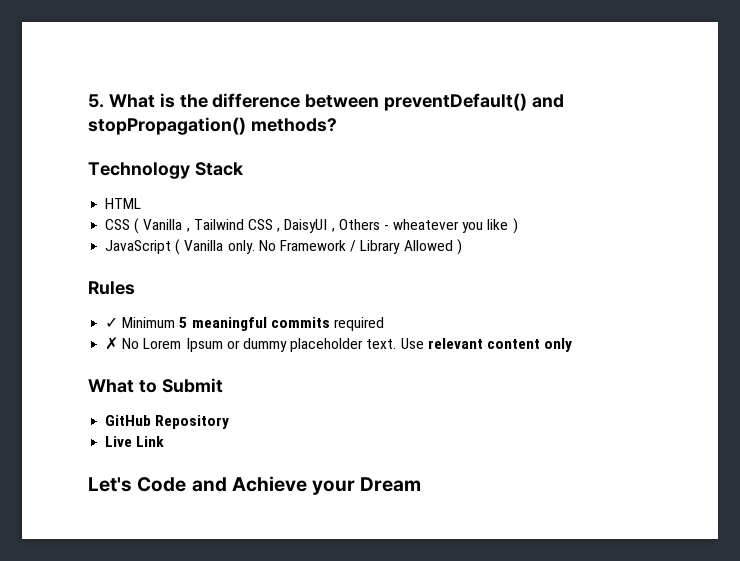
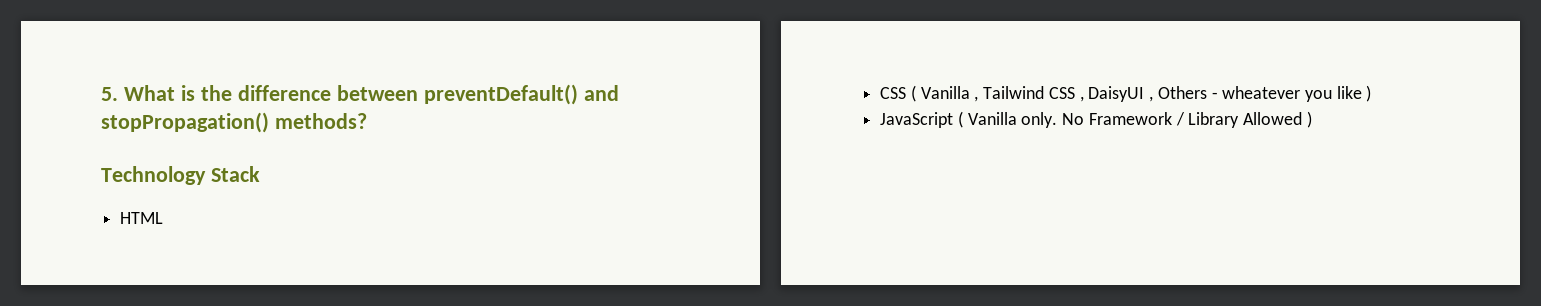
- Rules
- ✓ Minimum 5 meaningful commits required
- ✗ No Lorem Ipsum or dummy placeholder text. Use relevant content only
- What to Submit
- GitHub Repository
- Live Link
- Let's Code and Achieve your Dream

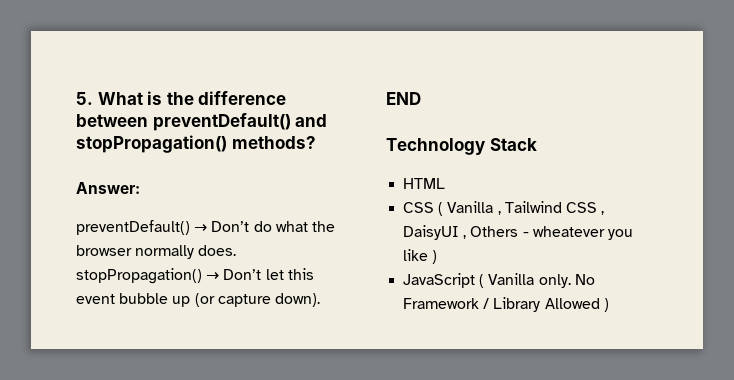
+ Answer:
+ preventDefault() → Don’t do what the browser normally does. stopPropagation() → Don’t let this event bubble up (or capture down).
+ END

